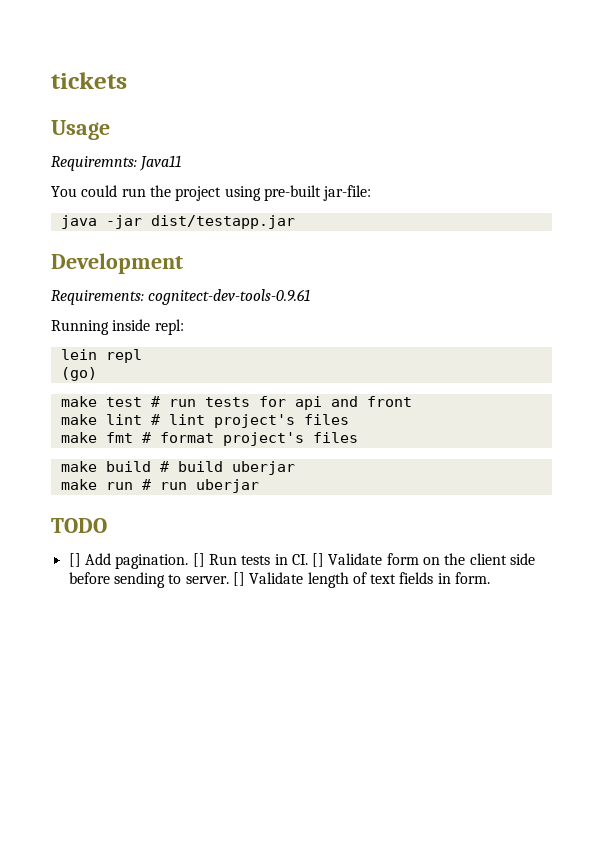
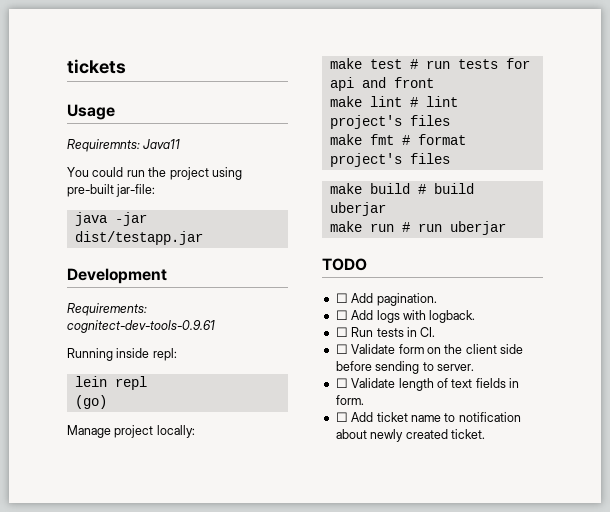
+ Manage project locally:
- [] Add pagination. [] Run tests in CI. [] Validate form on the client side before sending to server. [] Validate length of text fields in form.
+ ☐ Add pagination.
+ ☐ Add logs with logback.
+ ☐ Run tests in CI.
+ ☐ Validate form on the client side before sending to server.
+ ☐ Validate length of text fields in form.
+ ☐ Add ticket name to notification about newly created ticket.

